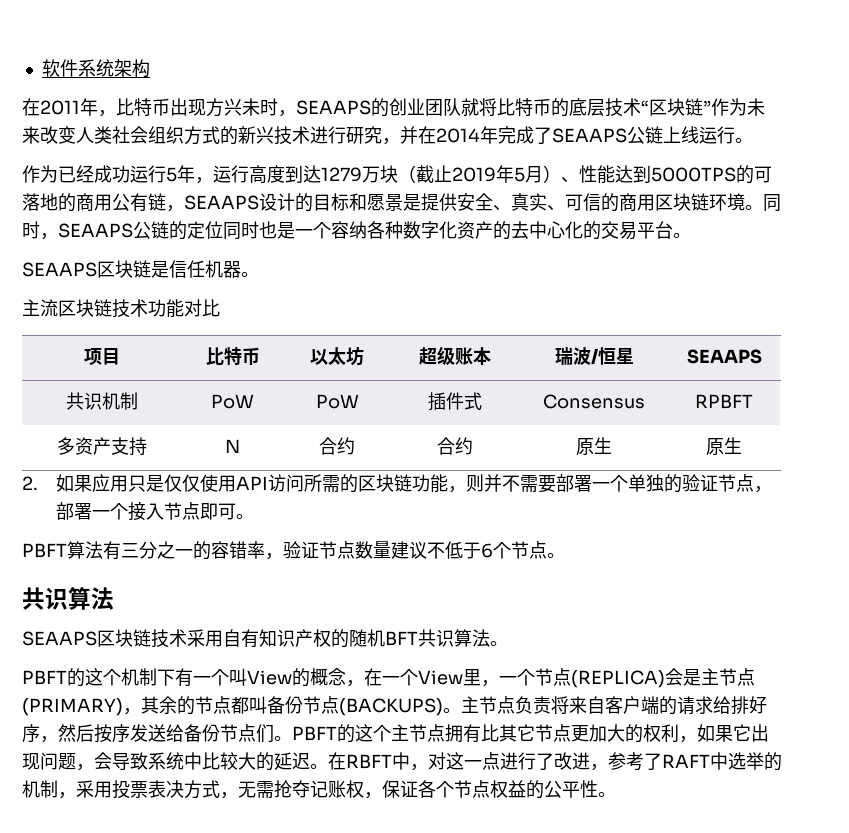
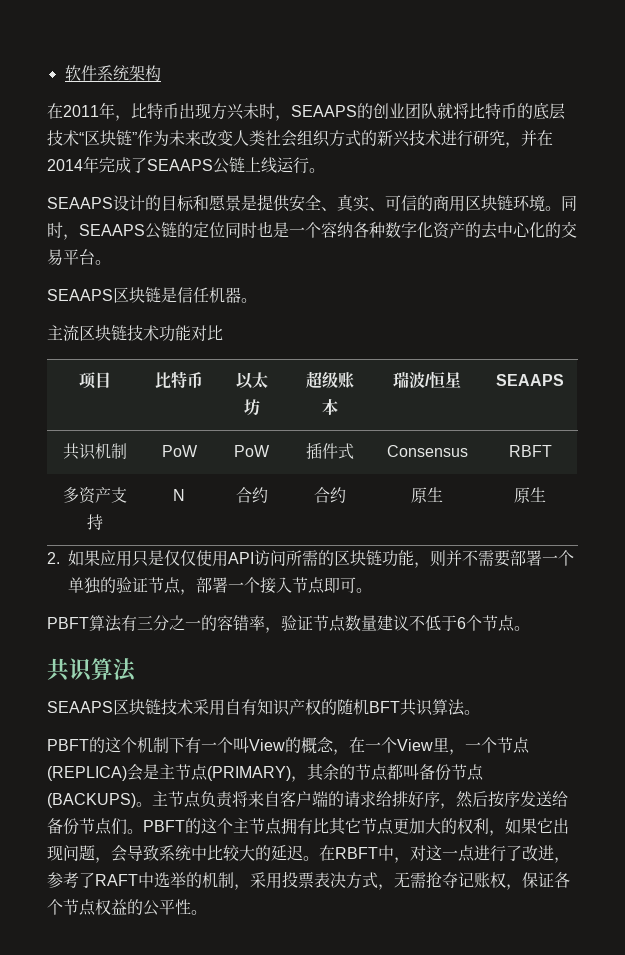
- 作为已经成功运行5年，运行高度到达1279万块（截止2019年5月）、性能达到5000TPS的可落地的商用公有链，SEAAPS设计的目标和愿景是提供安全、真实、可信的商用区块链环境。
+ SEAAPS设计的目标和愿景是提供安全、真实、可信的商用区块链环境。
- 共识机制 | PoW | PoW | 插件式 | Consensus | RPBFT
+ 共识机制 | PoW | PoW | 插件式 | Consensus | RBFT

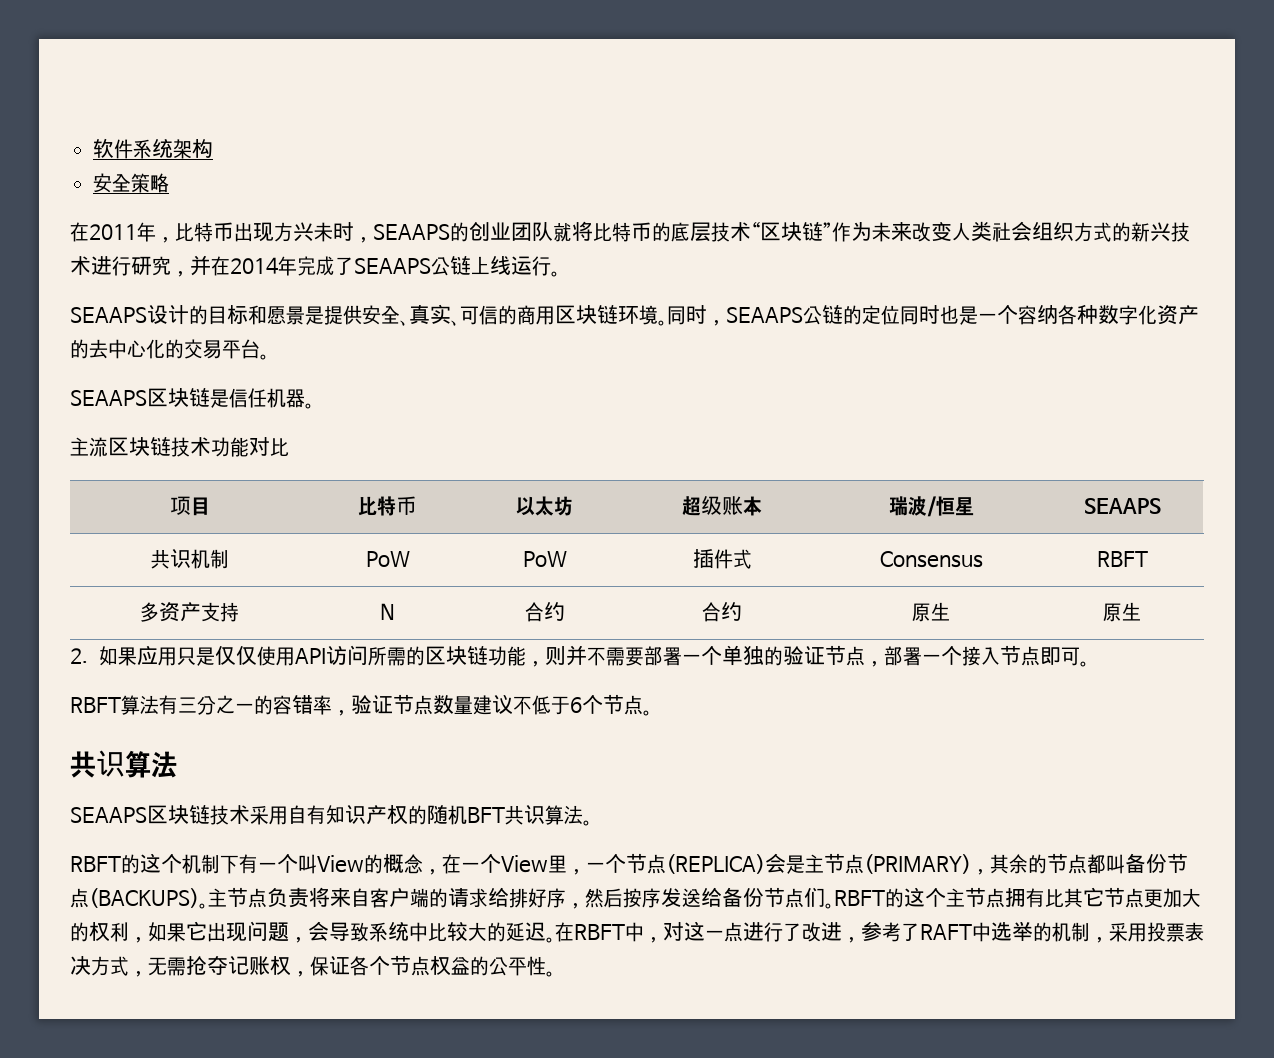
+ 安全策略
- PBFT算法有三分之一的容错率，验证节点数量建议不低于6个节点。
+ RBFT算法有三分之一的容错率，验证节点数量建议不低于6个节点。
- PBFT的这个机制下有一个叫View的概念，在一个View里，一个节点(REPLICA)会是主节点(PRIMARY)，其余的节点都叫备份节点(BACKUPS)。
+ RBFT的这个机制下有一个叫View的概念，在一个View里，一个节点(REPLICA)会是主节点(PRIMARY)，其余的节点都叫备份节点(BACKUPS)。
- PBFT的这个主节点拥有比其它节点更加大的权利，如果它出现问题，会导致系统中比较大的延迟。
+ RBFT的这个主节点拥有比其它节点更加大的权利，如果它出现问题，会导致系统中比较大的延迟。

